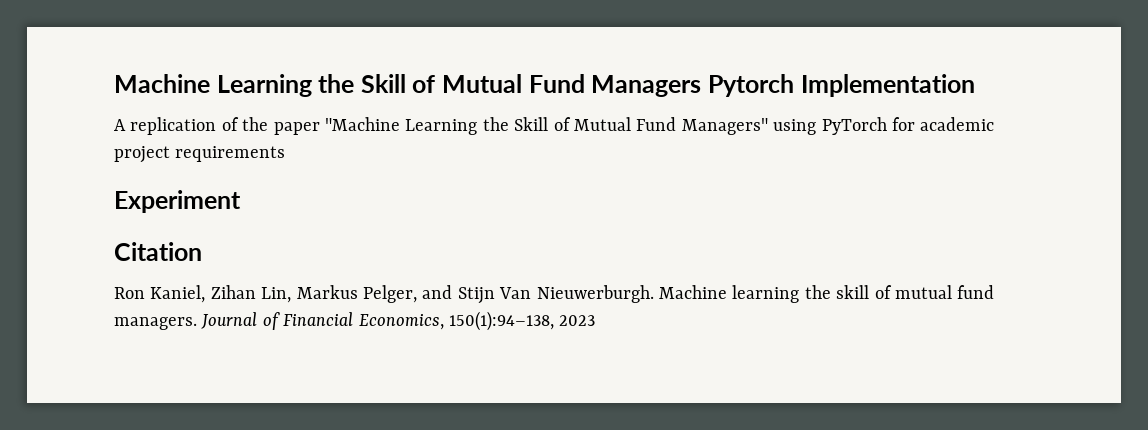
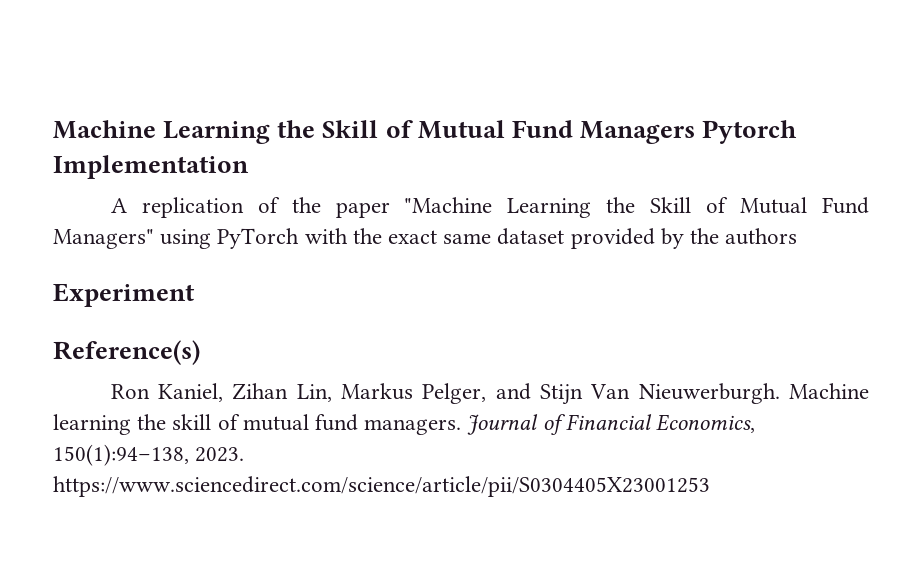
- A replication of the paper "Machine Learning the Skill of Mutual Fund Managers" using PyTorch for academic project requirements
+ A replication of the paper "Machine Learning the Skill of Mutual Fund Managers" using PyTorch with the exact same dataset provided by the authors
- Citation
+ Reference(s)
- Journal of Financial Economics, 150(1):94–138, 2023
+ Journal of Financial Economics, 150(1):94–138, 2023. https://www.sciencedirect.com/science/article/pii/S0304405X23001253

